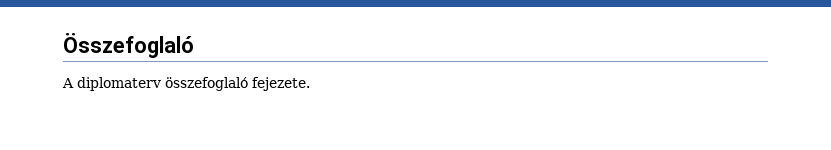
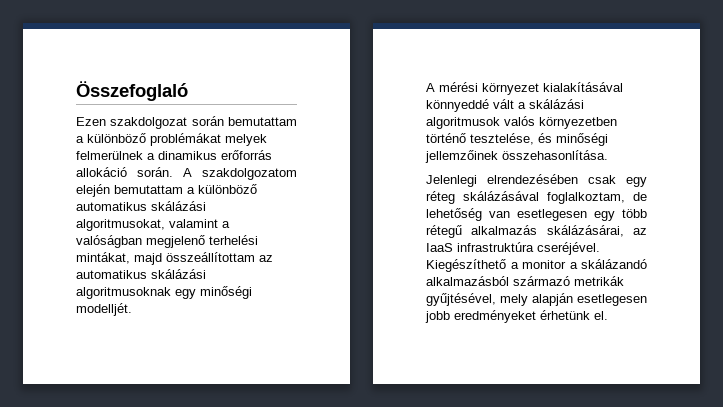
- A diplomaterv összefoglaló fejezete.
+ Ezen szakdolgozat során bemutattam a különböző problémákat melyek felmerülnek a dinamikus erőforrás allokáció során. A szakdolgozatom elején bemutattam a különböző automatikus skálázási algoritmusokat, valamint a valóságban megjelenő terhelési mintákat, majd összeállítottam az automatikus skálázási algoritmusoknak egy minőségi modelljét.
+ A mérési környezet kialakításával könnyeddé vált a skálázási algoritmusok valós környezetben történő tesztelése, és minőségi jellemzőinek összehasonlítása.
+ Jelenlegi elrendezésében csak egy réteg skálázásával foglalkoztam, de lehetőség van esetlegesen egy több rétegű alkalmazás skálázásárai, az IaaS infrastruktúra cseréjével. Kiegészíthető a monitor a skálázandó alkalmazásból származó metrikák gyűjtésével, mely alapján esetlegesen jobb eredményeket érhetünk el.

